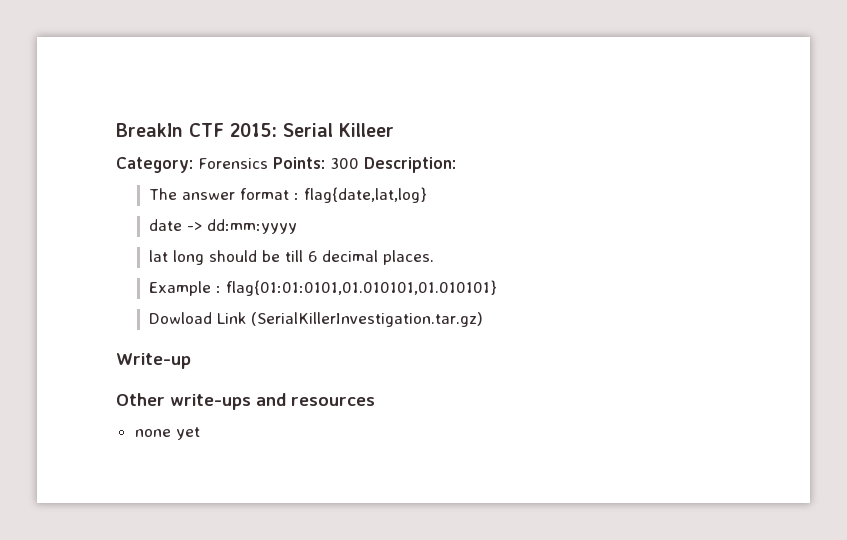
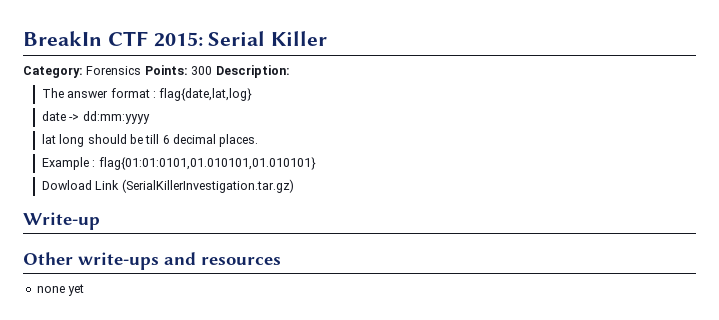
- BreakIn CTF 2015: Serial Killeer
+ BreakIn CTF 2015: Serial Killer

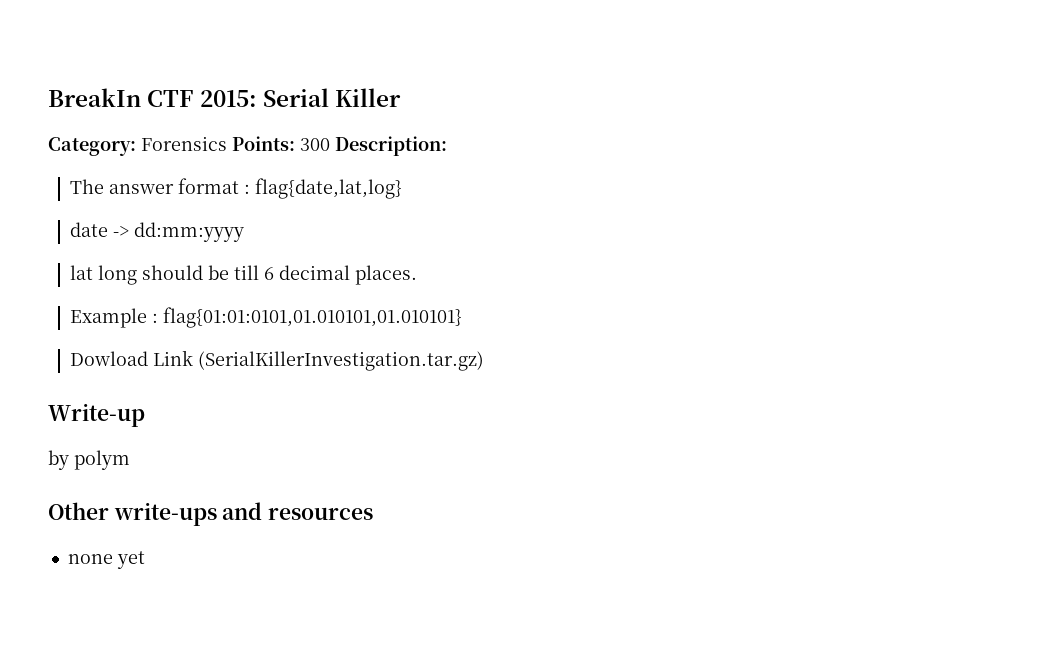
+ by polym

